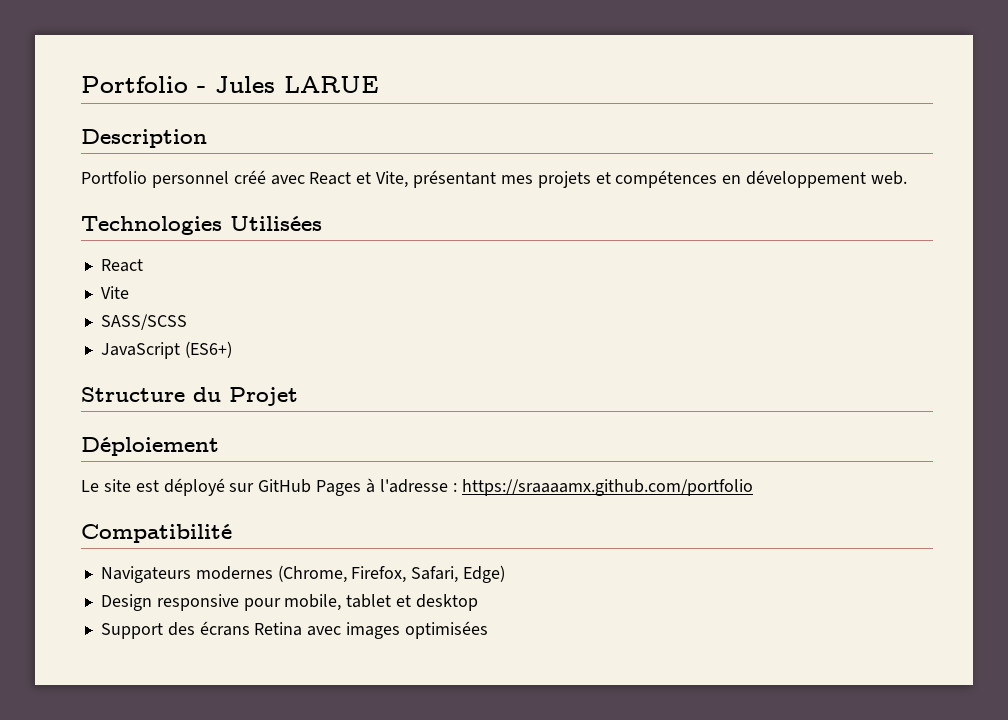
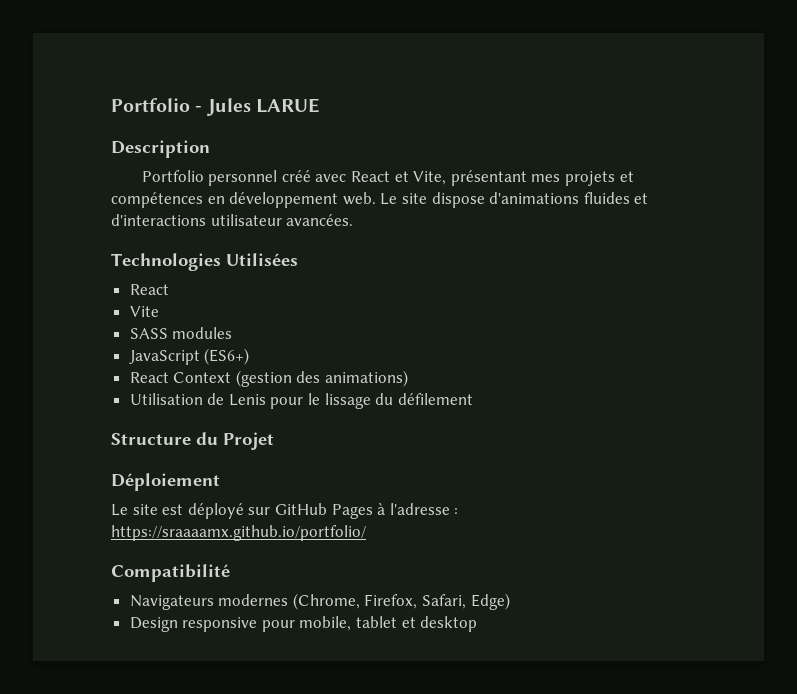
+ Le site dispose d'animations fluides et d'interactions utilisateur avancées.
- SASS/SCSS
+ SASS modules
+ React Context (gestion des animations)
+ Utilisation de Lenis pour le lissage du défilement
- Le site est déployé sur GitHub Pages à l'adresse : https://sraaaamx.github.com/portfolio
+ Le site est déployé sur GitHub Pages à l'adresse : https://sraaaamx.github.io/portfolio/
- Support des écrans Retina avec images optimisées

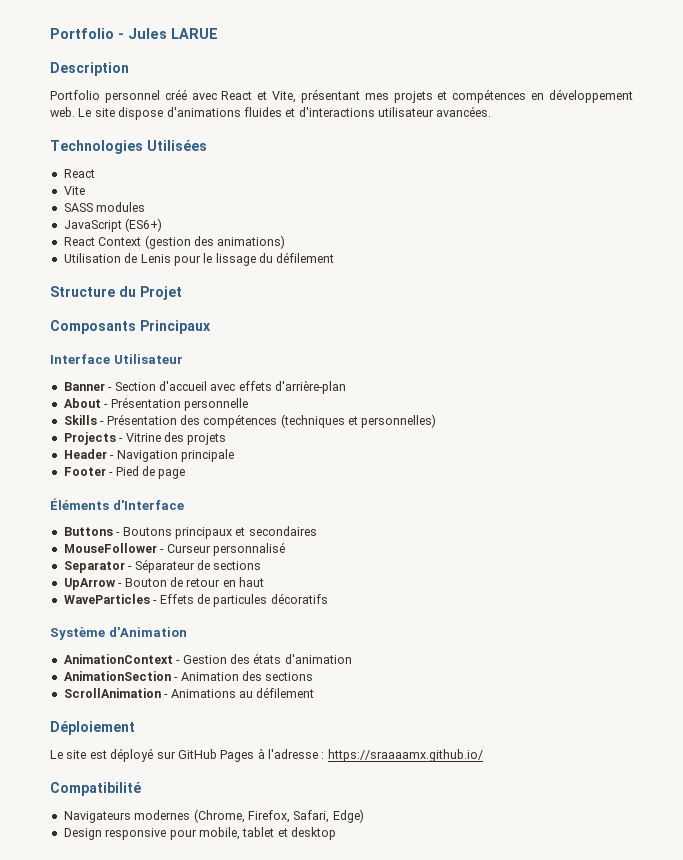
+ Composants Principaux
+ Interface Utilisateur
+ Banner - Section d'accueil avec effets d'arrière-plan
+ About - Présentation personnelle
+ Skills - Présentation des compétences (techniques et personnelles)
+ Projects - Vitrine des projets
+ Header - Navigation principale
+ Footer - Pied de page
+ Éléments d'Interface
+ Buttons - Boutons principaux et secondaires
+ MouseFollower - Curseur personnalisé
+ Separator - Séparateur de sections
+ UpArrow - Bouton de retour en haut
+ WaveParticles - Effets de particules décoratifs
+ Système d'Animation
+ AnimationContext - Gestion des états d'animation
+ AnimationSection - Animation des sections
+ ScrollAnimation - Animations au défilement
- Le site est déployé sur GitHub Pages à l'adresse : https://sraaaamx.github.io/portfolio/
+ Le site est déployé sur GitHub Pages à l'adresse : https://sraaaamx.github.io/

